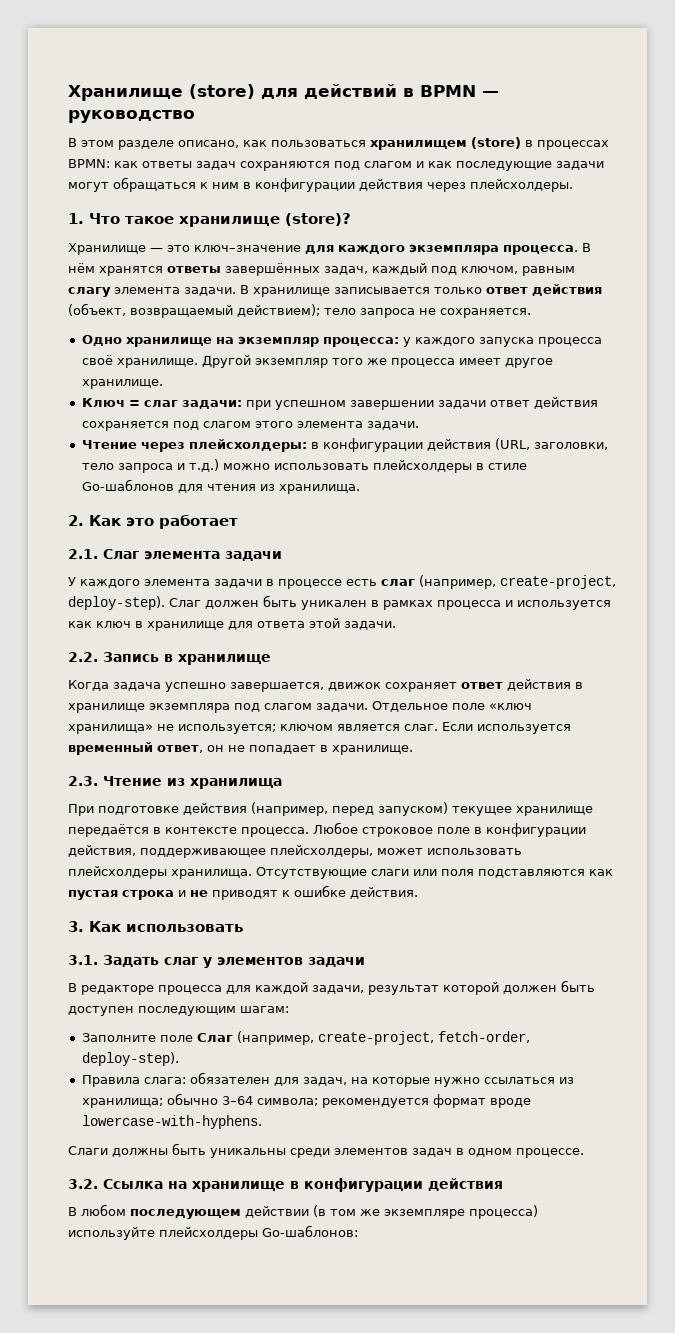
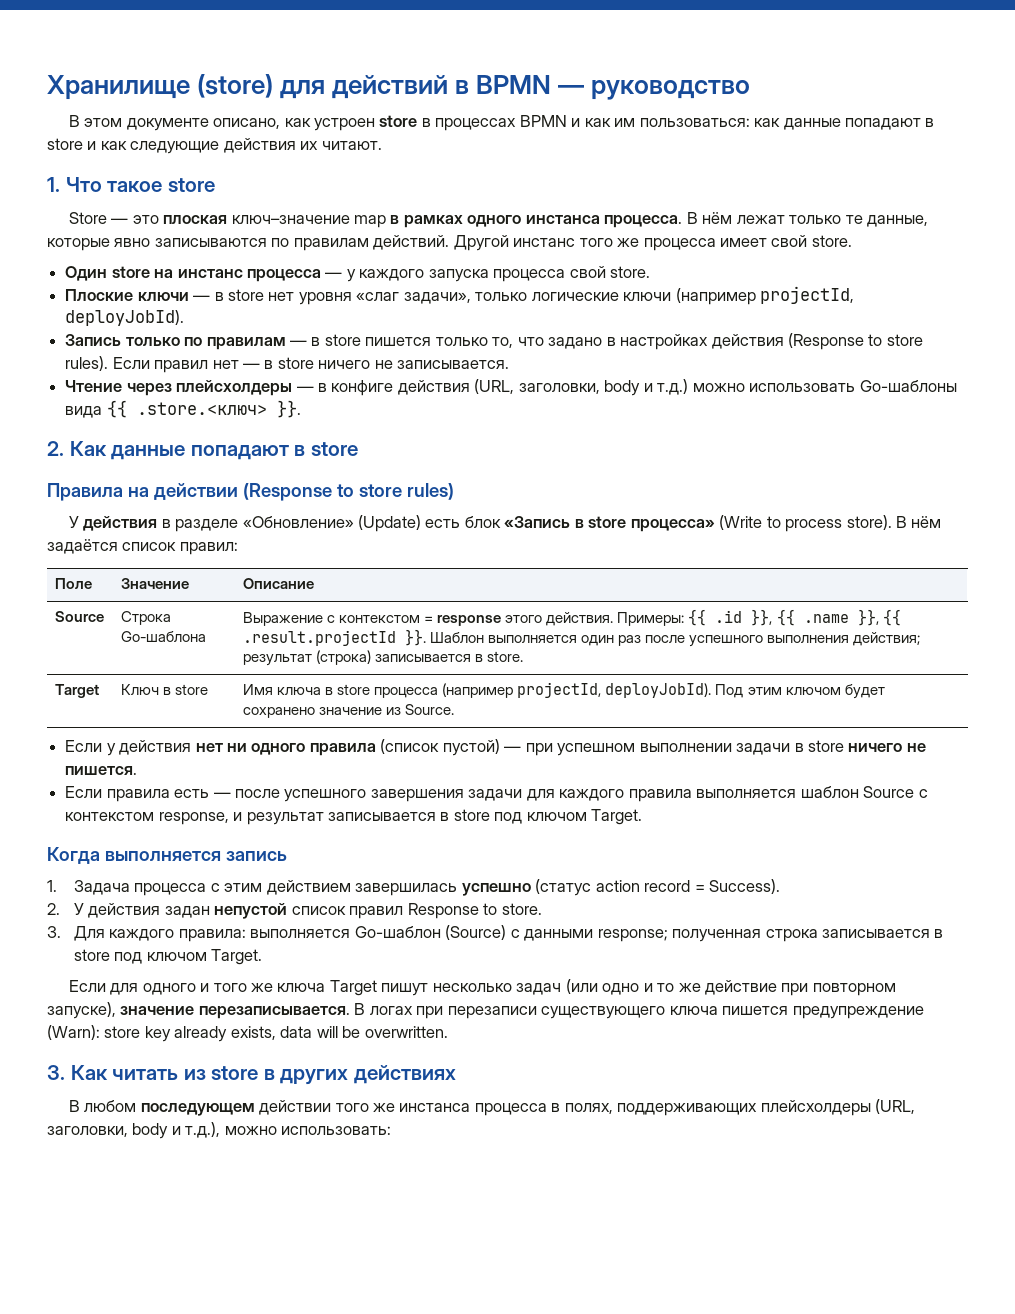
- В этом разделе описано, как пользоваться хранилищем (store) в процессах BPMN: как ответы задач сохраняются под слагом и как последующие задачи могут обращаться к ним в конфигурации действия через плейсхолдеры.
- 1. Что такое хранилище (store)?
- Хранилище — это ключ–значение для каждого экземпляра процесса. В нём хранятся ответы завершённых задач, каждый под ключом, равным слагу элемента задачи. В хранилище записывается только ответ действия (объект, возвращаемый действием); тело запроса не сохраняется.
- Одно хранилище на экземпляр процесса: у каждого запуска процесса своё хранилище. Другой экземпляр того же процесса имеет другое хранилище.
- Ключ = слаг задачи: при успешном завершении задачи ответ действия сохраняется под слагом этого элемента задачи.
- Чтение через плейсхолдеры: в конфигурации действия (URL, заголовки, тело запроса и т.д.) можно использовать плейсхолдеры в стиле Go-шаблонов для чтения из хранилища.
- 2. Как это работает
- 2.1. Слаг элемента задачи
- У каждого элемента задачи в процессе есть слаг (например, create-project, deploy-step). Слаг должен быть уникален в рамках процесса и используется как ключ в хранилище для ответа этой задачи.
- 2.2. Запись в хранилище
- Когда задача успешно завершается, движок сохраняет ответ действия в хранилище экземпляра под слагом задачи. Отдельное поле «ключ хранилища» не используется; ключом является слаг. Если используется временный ответ, он не попадает в хранилище.
- 2.3. Чтение из хранилища
- При подготовке действия (например, перед запуском) текущее хранилище передаётся в контексте процесса. Любое строковое поле в конфигурации действия, поддерживающее плейсхолдеры, может использовать плейсхолдеры хранилища. Отсутствующие слаги или поля подставляются как пустая строка и не приводят к ошибке действия.
- 3. Как использовать
- 3.1. Задать слаг у элементов задачи
- В редакторе процесса для каждой задачи, результат которой должен быть доступен последующим шагам:
- Заполните поле Слаг (например, create-project, fetch-order, deploy-step).
- Правила слага: обязателен для задач, на которые нужно ссылаться из хранилища; обычно 3–64 символа; рекомендуется формат вроде lowercase-with-hyphens.
- Слаги должны быть уникальны среди элементов задач в одном процессе.
- 3.2. Ссылка на хранилище в конфигурации действия
- В любом последующем действии (в том же экземпляре процесса) используйте плейсхолдеры Go-шаблонов:
+ В этом документе описано, как устроен store в процессах BPMN и как им пользоваться: как данные попадают в store и как следующие действия их читают.
+ 1. Что такое store
+ Store — это плоская ключ–значение map в рамках одного инстанса процесса. В нём лежат только те данные, которые явно записываются по правилам действий. Другой инстанс того же процесса имеет свой store.
+ Один store на инстанс процесса — у каждого запуска процесса свой store.
+ Плоские ключи — в store нет уровня «слаг задачи», только логические ключи (например projectId, deployJobId).
+ Запись только по правилам — в store пишется только то, что задано в настройках действия (Response to store rules). Если правил нет — в store ничего не записывается.
+ Чтение через плейсхолдеры — в конфиге действия (URL, заголовки, body и т.д.) можно использовать Go-шаблоны вида {{ .store.<ключ> }}.
+ 2. Как данные попадают в store
+ Правила на действии (Response to store rules)
+ У действия в разделе «Обновление» (Update) есть блок «Запись в store процесса» (Write to process store). В нём задаётся список правил:
+ Поле | Значение | Описание
+ Source | Строка Go-шаблона | Выражение с контекстом = response этого действия. Примеры: {{ .id }}, {{ .name }}, {{ .result.projectId }}. Шаблон выполняется один раз после успешного выполнения действия; результат (строка) записывается в store.
+ Target | Ключ в store | Имя ключа в store процесса (например projectId, deployJobId). Под этим ключом будет сохранено значение из Source.
+ Если у действия нет ни одного правила (список пустой) — при успешном выполнении задачи в store ничего не пишется.
+ Если правила есть — после успешного завершения задачи для каждого правила выполняется шаблон Source с контекстом response, и результат записывается в store под ключом Target.
+ Когда выполняется запись
+ 1. Задача процесса с этим действием завершилась успешно (статус action record = Success).
+ 2. У действия задан непустой список правил Response to store.
+ 3. Для каждого правила: выполняется Go-шаблон (Source) с данными response; полученная строка записывается в store под ключом Target.
+ Если для одного и того же ключа Target пишут несколько задач (или одно и то же действие при повторном запуске), значение перезаписывается. В логах при перезаписи существующего ключа пишется предупреждение (Warn): store key already exists, data will be overwritten.
+ 3. Как читать из store в других действиях
+ В любом последующем действии того же инстанса процесса в полях, поддерживающих плейсхолдеры (URL, заголовки, body и т.д.), можно использовать:

